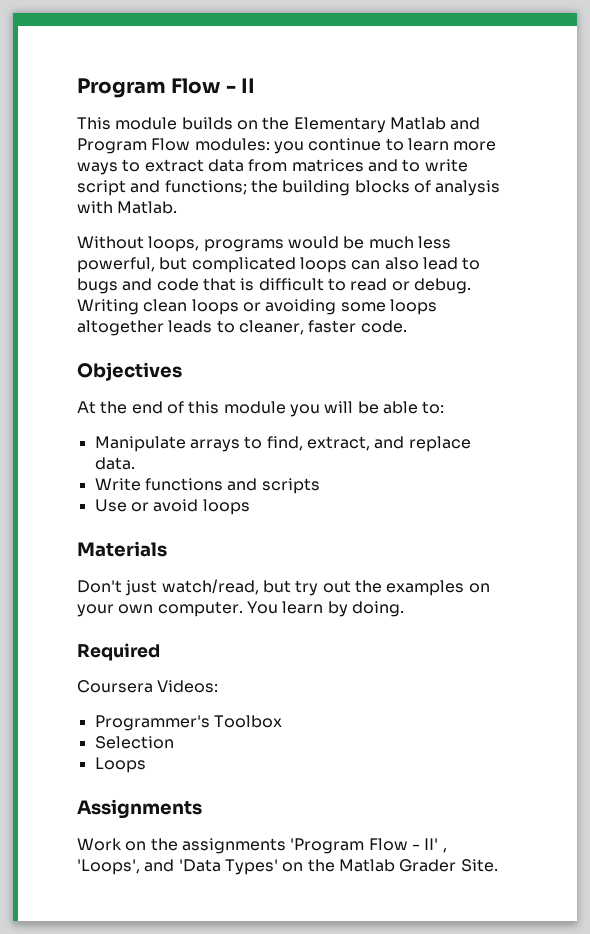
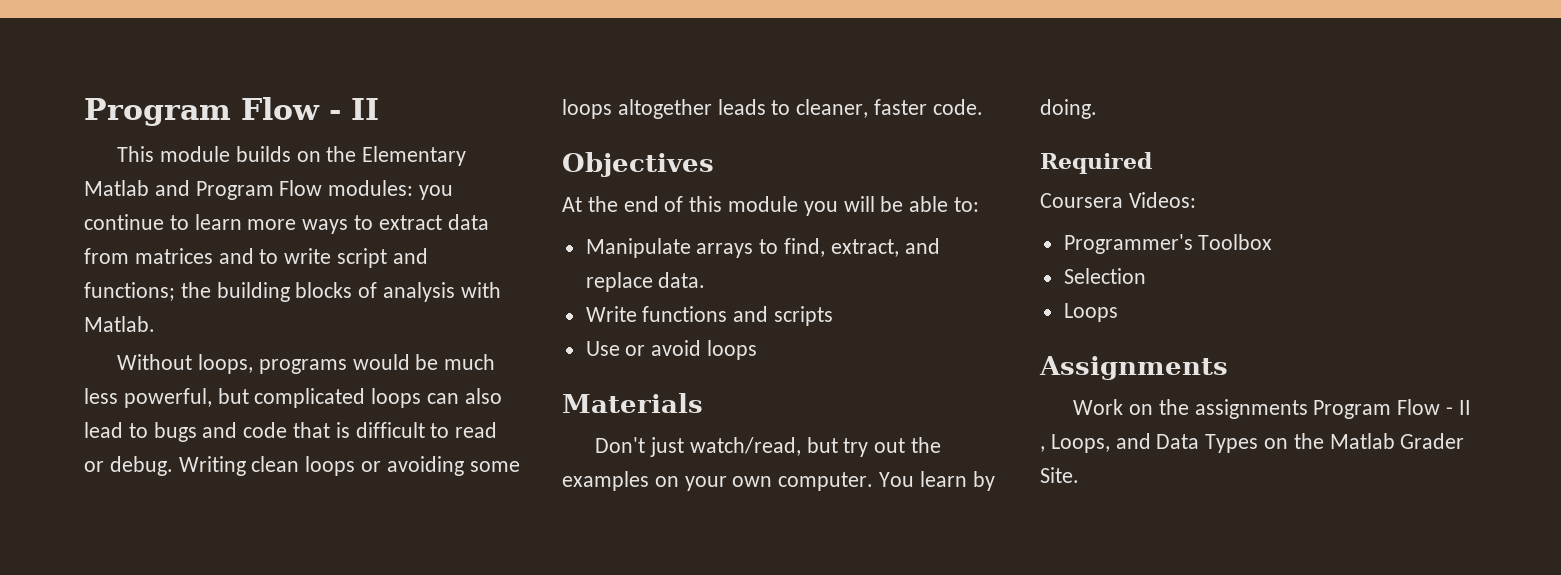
- Work on the assignments 'Program Flow - II' , 'Loops', and 'Data Types' on the Matlab Grader Site.
+ Work on the assignments Program Flow - II , Loops, and Data Types on the Matlab Grader Site.

